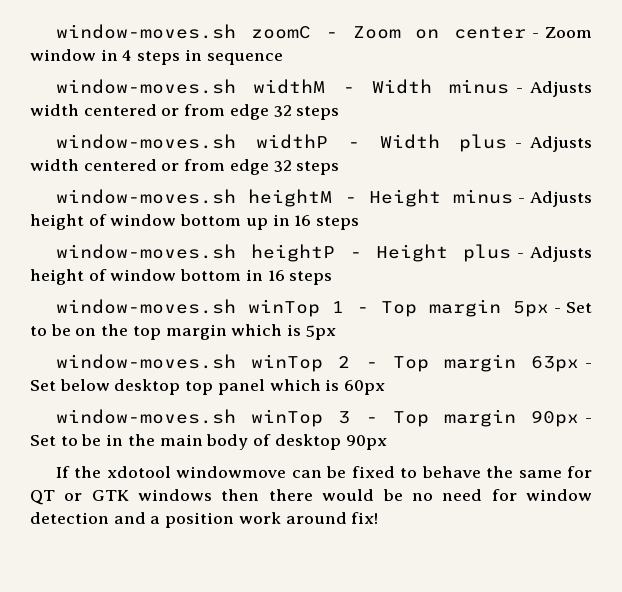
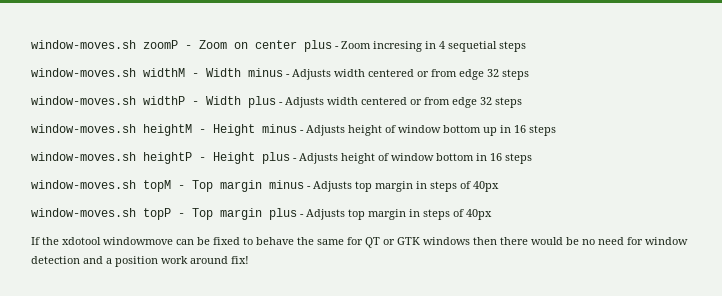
- window-moves.sh zoomC - Zoom on center - Zoom window in 4 steps in sequence
+ window-moves.sh zoomP - Zoom on center plus - Zoom incresing in 4 sequetial steps
- window-moves.sh winTop 1 - Top margin 5px - Set to be on the top margin which is 5px
- window-moves.sh winTop 2 - Top margin 63px - Set below desktop top panel which is 60px
- window-moves.sh winTop 3 - Top margin 90px - Set to be in the main body of desktop 90px
+ window-moves.sh topM - Top margin minus - Adjusts top margin in steps of 40px
+ window-moves.sh topP - Top margin plus - Adjusts top margin in steps of 40px

